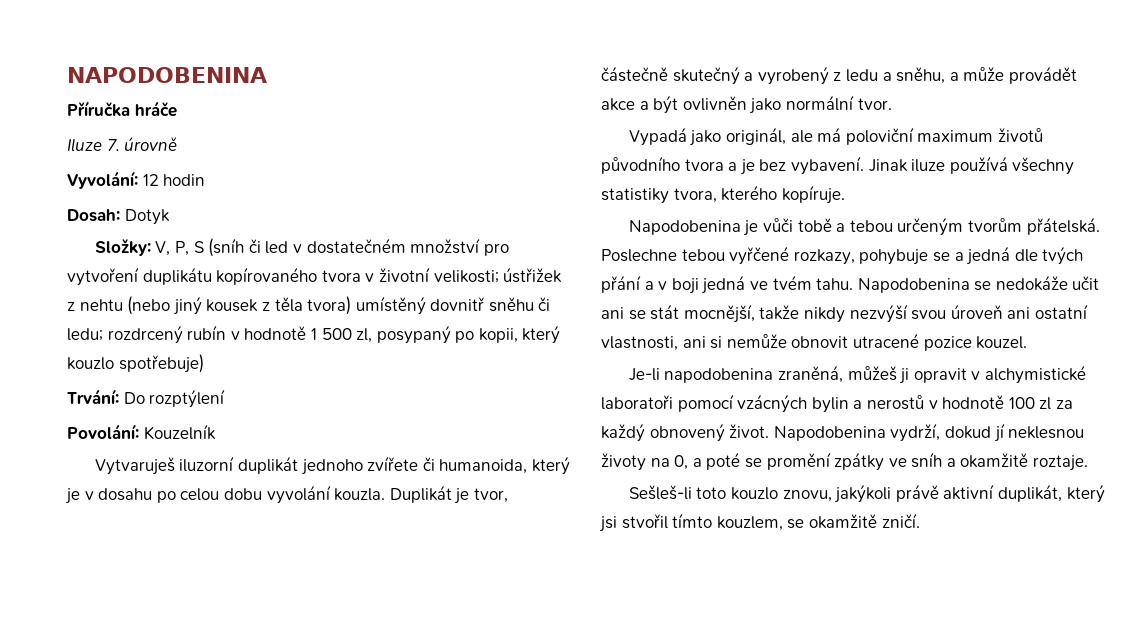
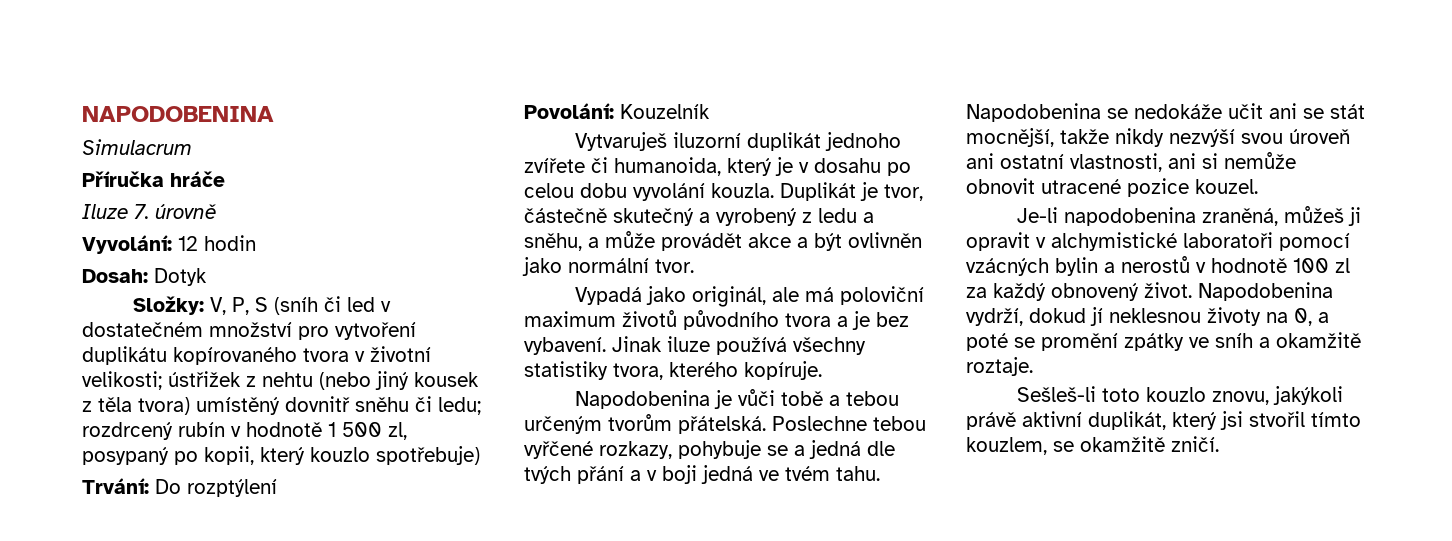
+ Simulacrum

